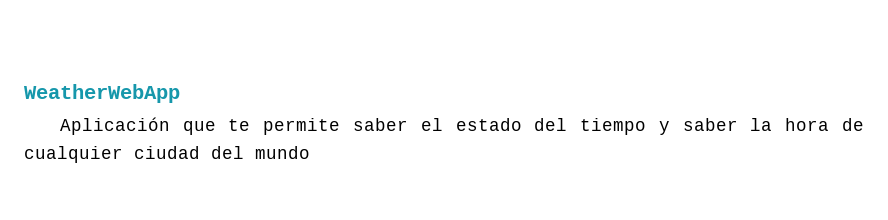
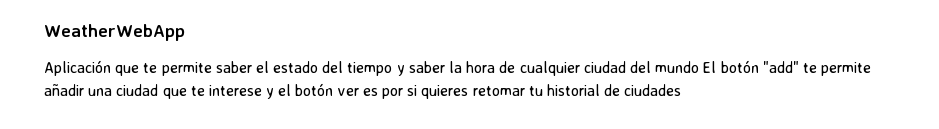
- Aplicación que te permite saber el estado del tiempo y saber la hora de cualquier ciudad del mundo
+ Aplicación que te permite saber el estado del tiempo y saber la hora de cualquier ciudad del mundo El botón "add" te permite añadir una ciudad que te interese y el botón ver es por si quieres retomar tu historial de ciudades

